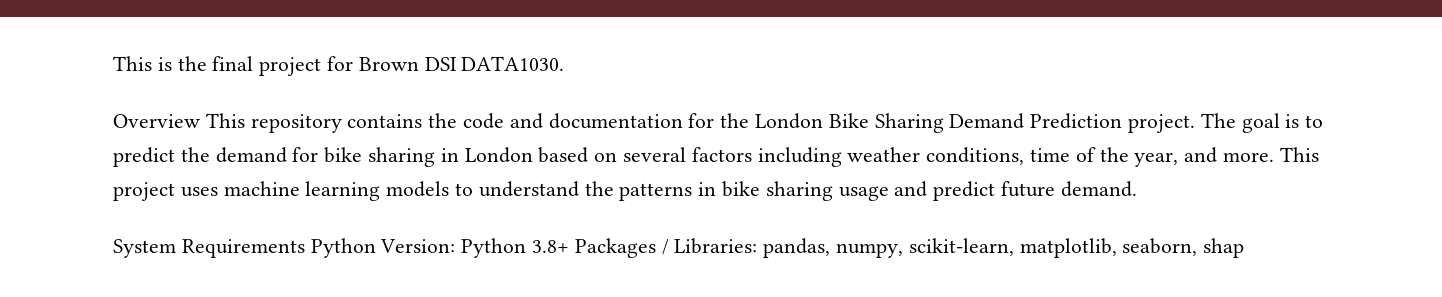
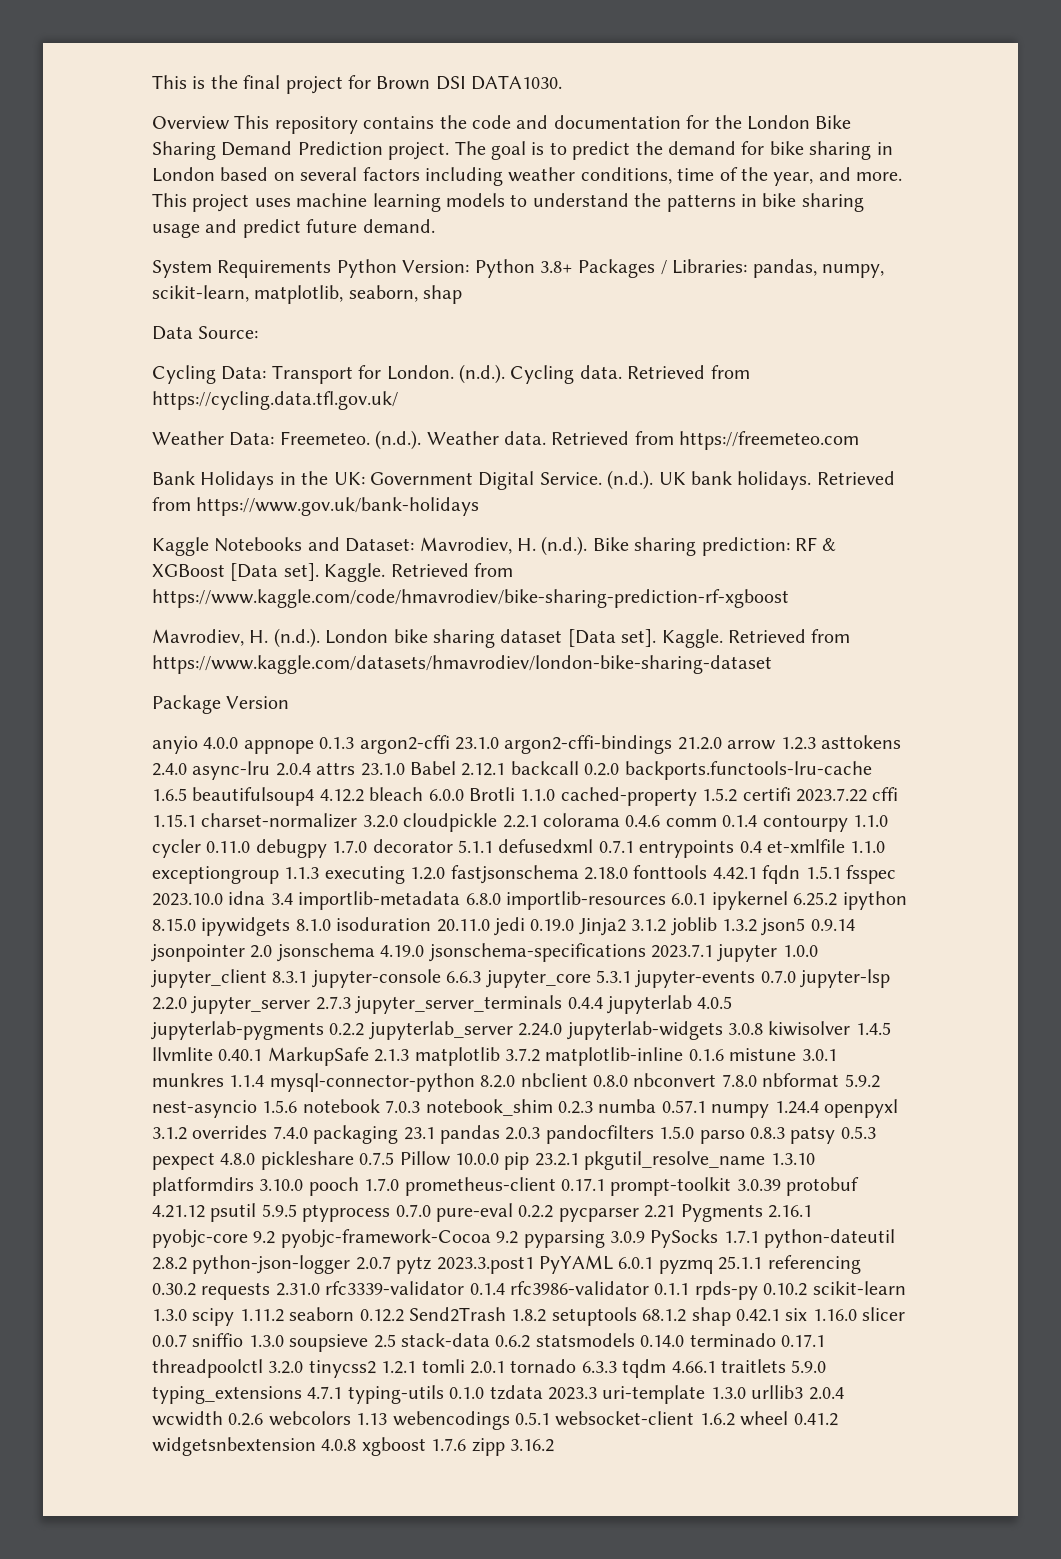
+ Data Source:
+ Cycling Data: Transport for London. (n.d.). Cycling data. Retrieved from https://cycling.data.tfl.gov.uk/
+ Weather Data: Freemeteo. (n.d.). Weather data. Retrieved from https://freemeteo.com
+ Bank Holidays in the UK: Government Digital Service. (n.d.). UK bank holidays. Retrieved from https://www.gov.uk/bank-holidays
+ Kaggle Notebooks and Dataset: Mavrodiev, H. (n.d.). Bike sharing prediction: RF & XGBoost [Data set]. Kaggle. Retrieved from https://www.kaggle.com/code/hmavrodiev/bike-sharing-prediction-rf-xgboost
+ Mavrodiev, H. (n.d.). London bike sharing dataset [Data set]. Kaggle. Retrieved from https://www.kaggle.com/datasets/hmavrodiev/london-bike-sharing-dataset
+ Package Version
+ anyio 4.0.0 appnope 0.1.3 argon2-cffi 23.1.0 argon2-cffi-bindings 21.2.0 arrow 1.2.3 asttokens 2.4.0 async-lru 2.0.4 attrs 23.1.0 Babel 2.12.1 backcall 0.2.0 backports.functools-lru-cache 1.6.5 beautifulsoup4 4.12.2 bleach 6.0.0 Brotli 1.1.0 cached-property 1.5.2 certifi 2023.7.22 cffi 1.15.1 charset-normalizer 3.2.0 cloudpickle 2.2.1 colorama 0.4.6 comm 0.1.4 contourpy 1.1.0 cycler 0.11.0 debugpy 1.7.0 decorator 5.1.1 defusedxml 0.7.1 entrypoints 0.4 et-xmlfile 1.1.0 exceptiongroup 1.1.3 executing 1.2.0 fastjsonschema 2.18.0 fonttools 4.42.1 fqdn 1.5.1 fsspec 2023.10.0 idna 3.4 importlib-metadata 6.8.0 importlib-resources 6.0.1 ipykernel 6.25.2 ipython 8.15.0 ipywidgets 8.1.0 isoduration 20.11.0 jedi 0.19.0 Jinja2 3.1.2 joblib 1.3.2 json5 0.9.14 jsonpointer 2.0 jsonschema 4.19.0 jsonschema-specifications 2023.7.1 jupyter 1.0.0 jupyter_client 8.3.1 jupyter-console 6.6.3 jupyter_core 5.3.1 jupyter-events 0.7.0 jupyter-lsp 2.2.0 jupyter_server 2.7.3 jupyter_server_terminals 0.4.4 jupyterlab 4.0.5 jupyterlab-pygments 0.2.2 jupyterlab_server 2.24.0 jupyterlab-widgets 3.0.8 kiwisolver 1.4.5 llvmlite 0.40.1 MarkupSafe 2.1.3 matplotlib 3.7.2 matplotlib-inline 0.1.6 mistune 3.0.1 munkres 1.1.4 mysql-connector-python 8.2.0 nbclient 0.8.0 nbconvert 7.8.0 nbformat 5.9.2 nest-asyncio 1.5.6 notebook 7.0.3 notebook_shim 0.2.3 numba 0.57.1 numpy 1.24.4 openpyxl 3.1.2 overrides 7.4.0 packaging 23.1 pandas 2.0.3 pandocfilters 1.5.0 parso 0.8.3 patsy 0.5.3 pexpect 4.8.0 pickleshare 0.7.5 Pillow 10.0.0 pip 23.2.1 pkgutil_resolve_name 1.3.10 platformdirs 3.10.0 pooch 1.7.0 prometheus-client 0.17.1 prompt-toolkit 3.0.39 protobuf 4.21.12 psutil 5.9.5 ptyprocess 0.7.0 pure-eval 0.2.2 pycparser 2.21 Pygments 2.16.1 pyobjc-core 9.2 pyobjc-framework-Cocoa 9.2 pyparsing 3.0.9 PySocks 1.7.1 python-dateutil 2.8.2 python-json-logger 2.0.7 pytz 2023.3.post1 PyYAML 6.0.1 pyzmq 25.1.1 referencing 0.30.2 requests 2.31.0 rfc3339-validator 0.1.4 rfc3986-validator 0.1.1 rpds-py 0.10.2 scikit-learn 1.3.0 scipy 1.11.2 seaborn 0.12.2 Send2Trash 1.8.2 setuptools 68.1.2 shap 0.42.1 six 1.16.0 slicer 0.0.7 sniffio 1.3.0 soupsieve 2.5 stack-data 0.6.2 statsmodels 0.14.0 terminado 0.17.1 threadpoolctl 3.2.0 tinycss2 1.2.1 tomli 2.0.1 tornado 6.3.3 tqdm 4.66.1 traitlets 5.9.0 typing_extensions 4.7.1 typing-utils 0.1.0 tzdata 2023.3 uri-template 1.3.0 urllib3 2.0.4 wcwidth 0.2.6 webcolors 1.13 webencodings 0.5.1 websocket-client 1.6.2 wheel 0.41.2 widgetsnbextension 4.0.8 xgboost 1.7.6 zipp 3.16.2

